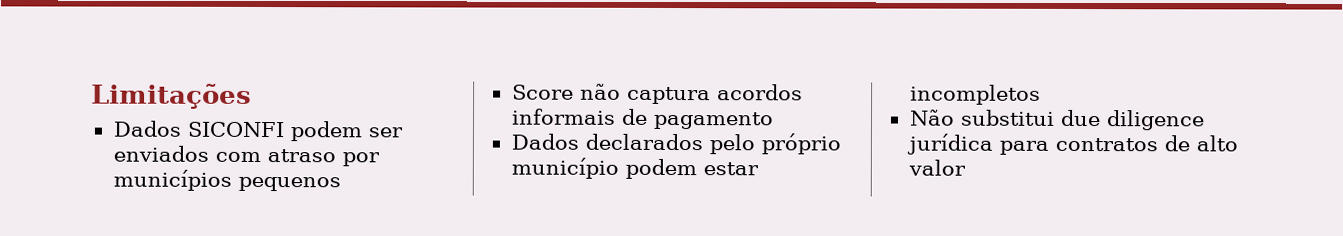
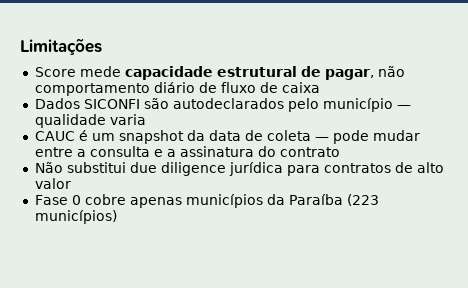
- Dados SICONFI podem ser enviados com atraso por municípios pequenos
- Score não captura acordos informais de pagamento
- Dados declarados pelo próprio município podem estar incompletos
+ Score mede capacidade estrutural de pagar, não comportamento diário de fluxo de caixa
+ Dados SICONFI são autodeclarados pelo município — qualidade varia
+ CAUC é um snapshot da data de coleta — pode mudar entre a consulta e a assinatura do contrato
+ Fase 0 cobre apenas municípios da Paraíba (223 municípios)

